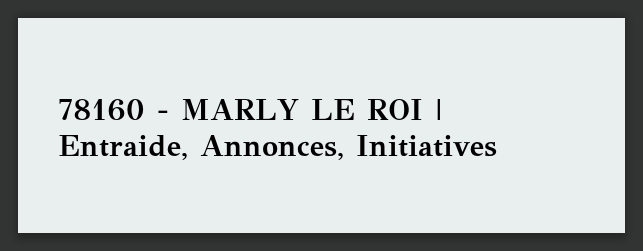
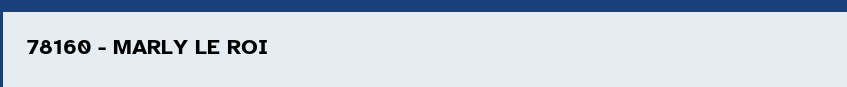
- 78160 - MARLY LE ROI | Entraide, Annonces, Initiatives
+ 78160 - MARLY LE ROI

